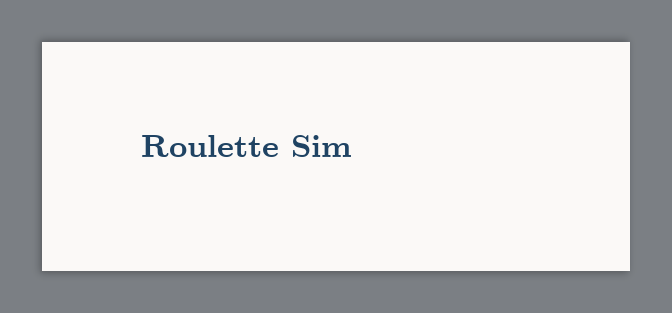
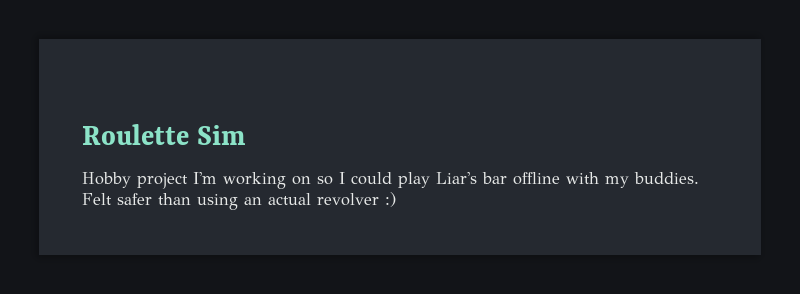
+ Hobby project I'm working on so I could play Liar's bar offline with my buddies. Felt safer than using an actual revolver :)

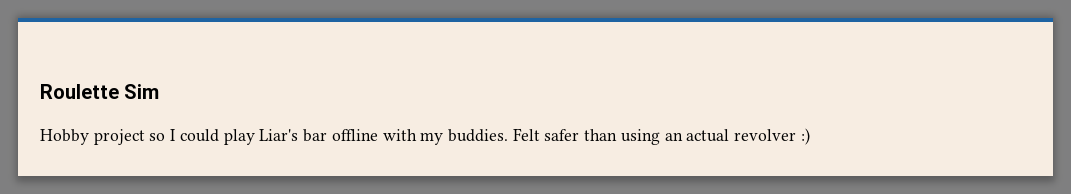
- Hobby project I'm working on so I could play Liar's bar offline with my buddies.
+ Hobby project so I could play Liar's bar offline with my buddies.

